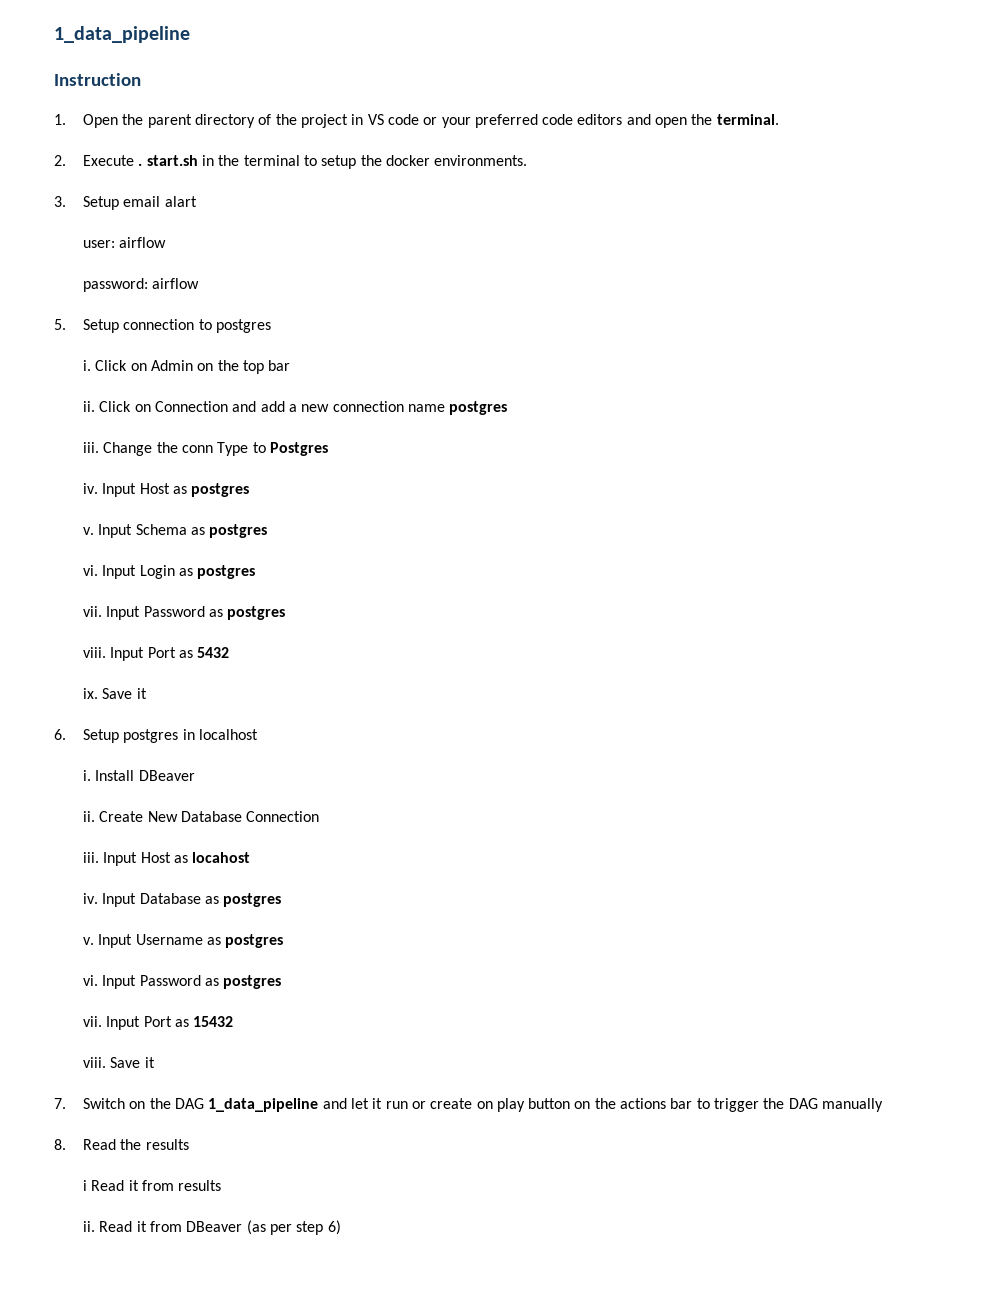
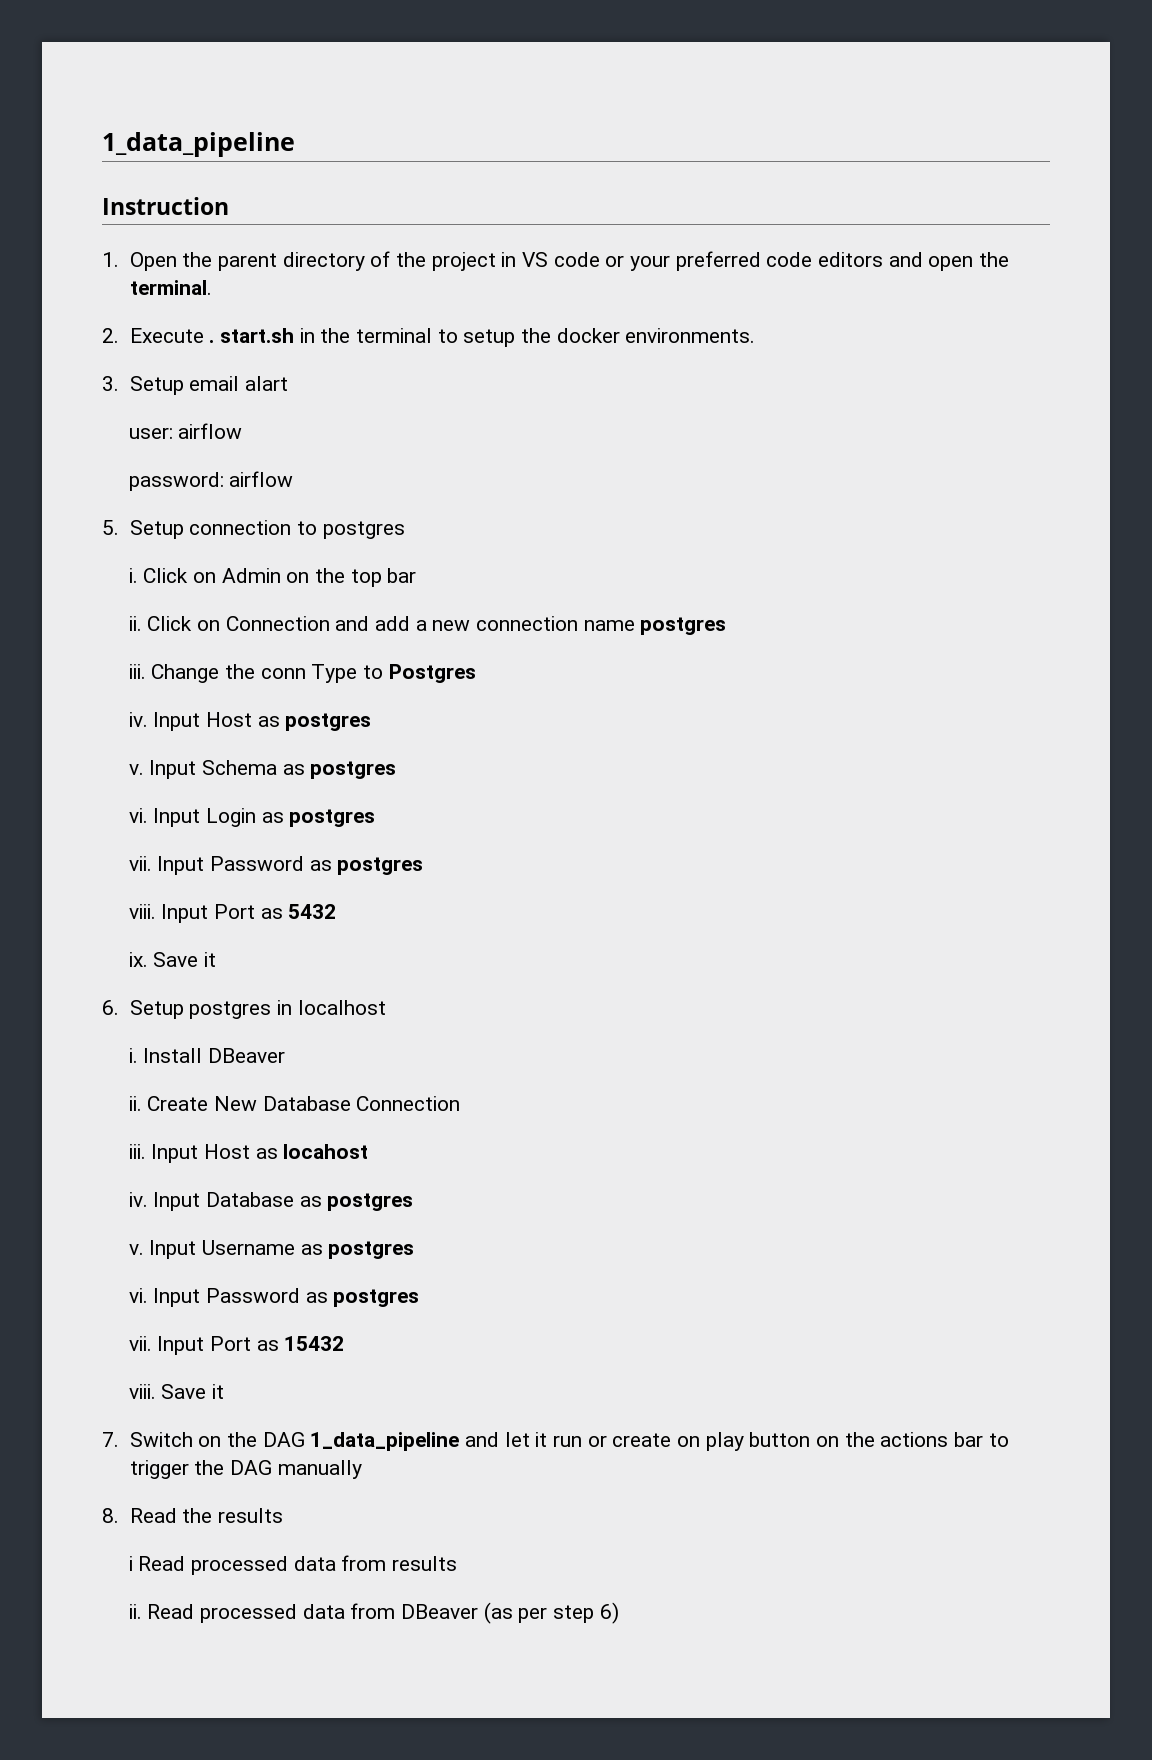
- i Read it from results
+ i Read processed data from results
- Read it from DBeaver (as per step 6)
+ Read processed data from DBeaver (as per step 6)

